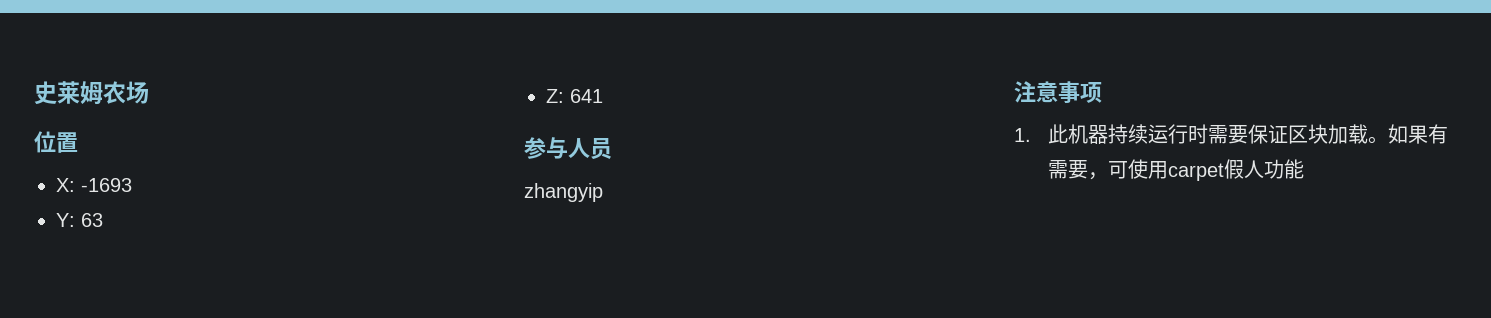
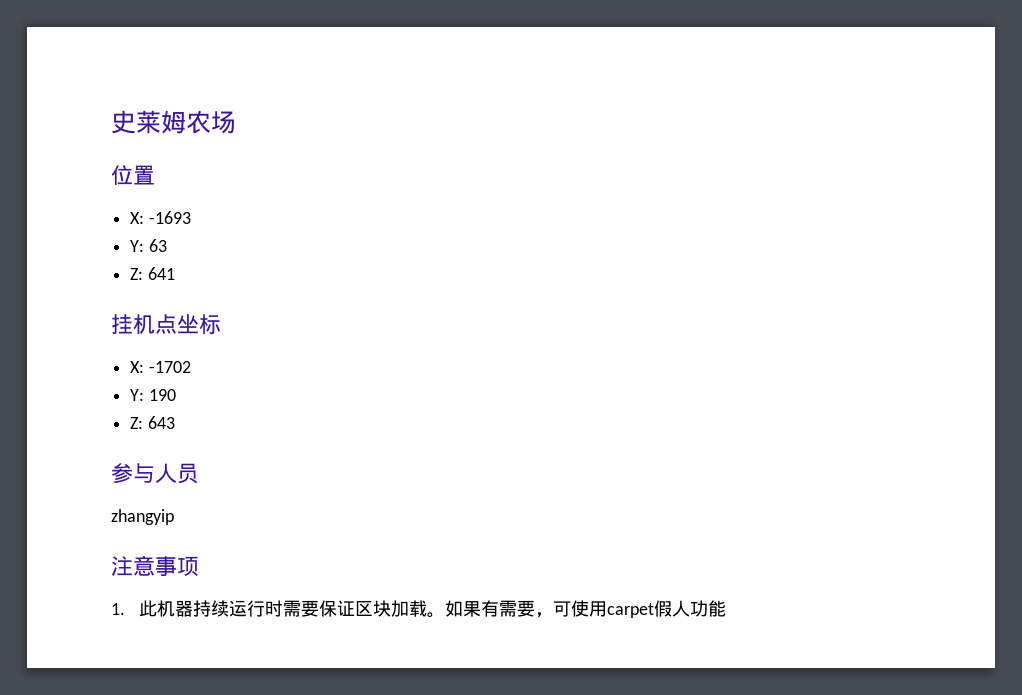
+ 挂机点坐标
+ X: -1702
+ Y: 190
+ Z: 643

